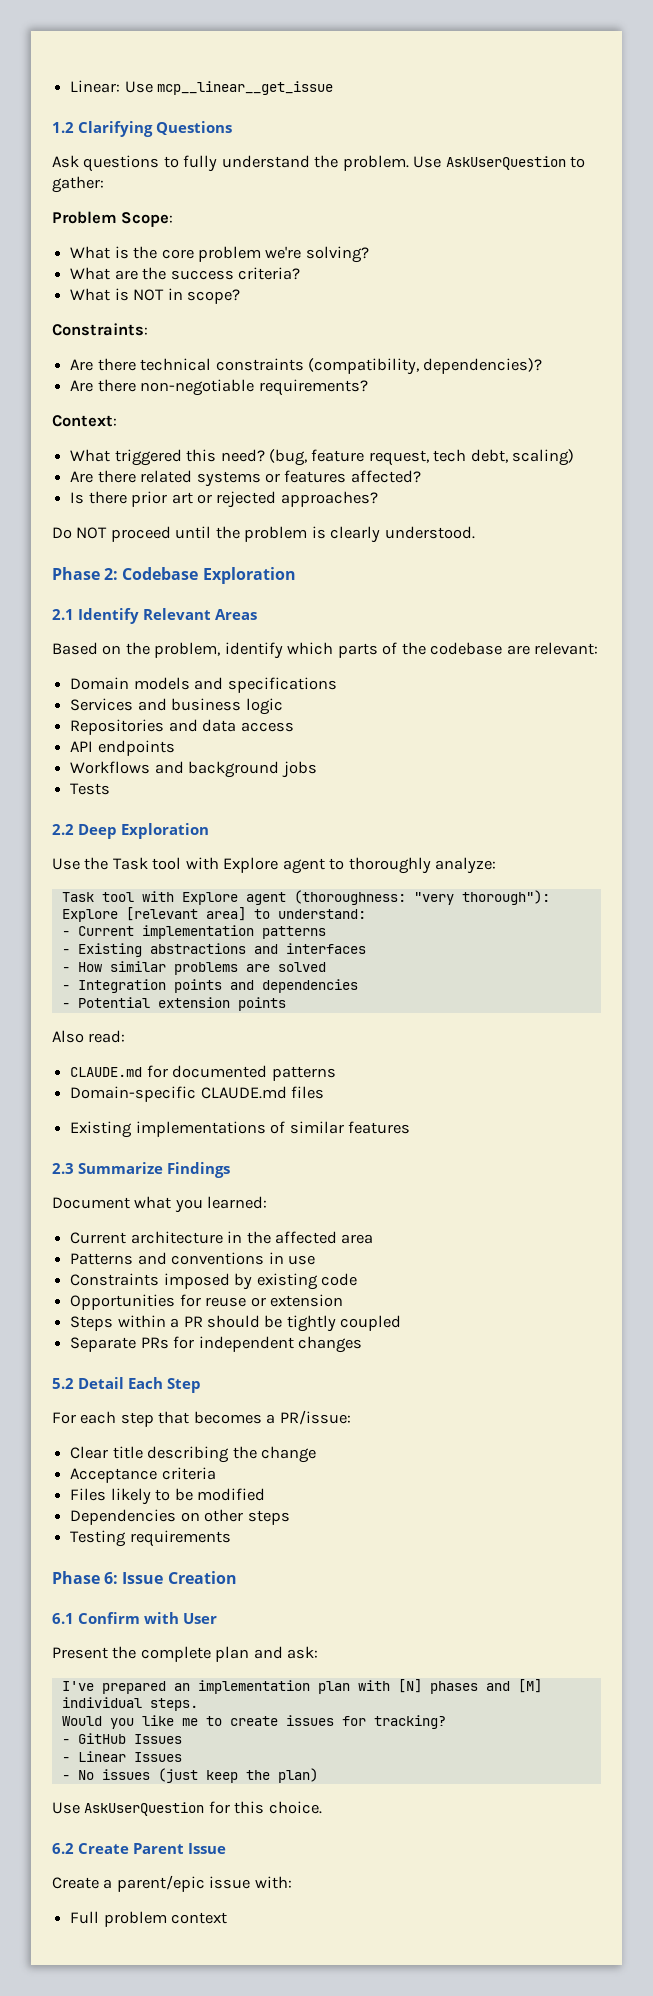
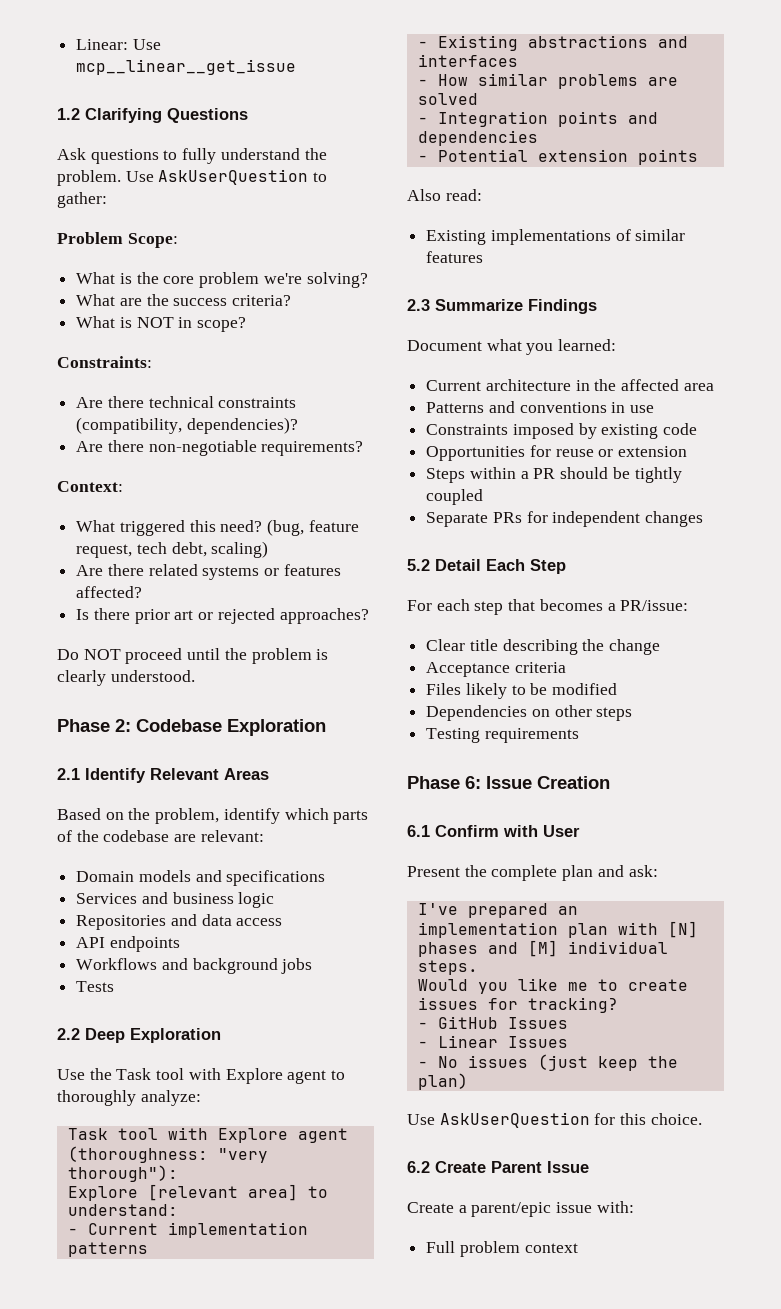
- CLAUDE.md for documented patterns
- Domain-specific CLAUDE.md files

